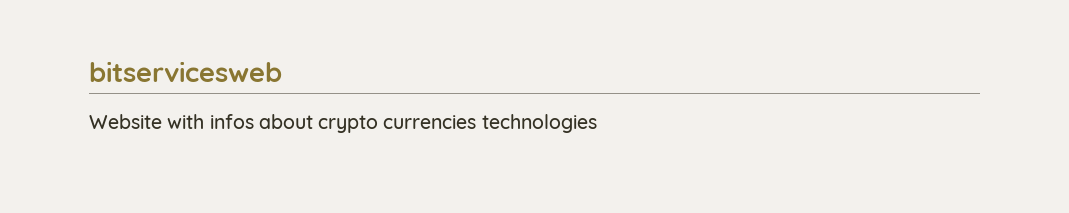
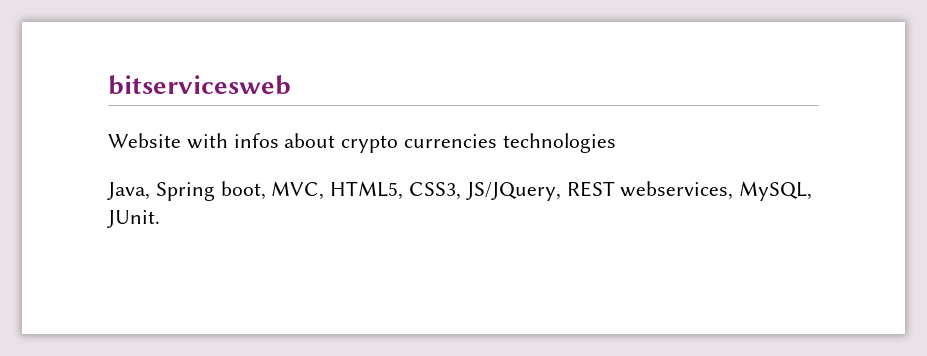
+ Java, Spring boot, MVC, HTML5, CSS3, JS/JQuery, REST webservices, MySQL, JUnit.

